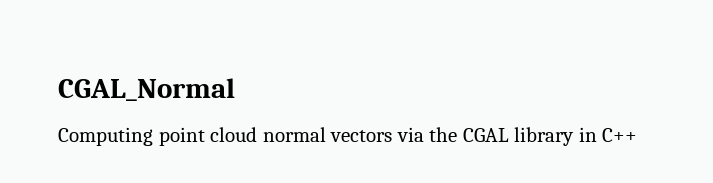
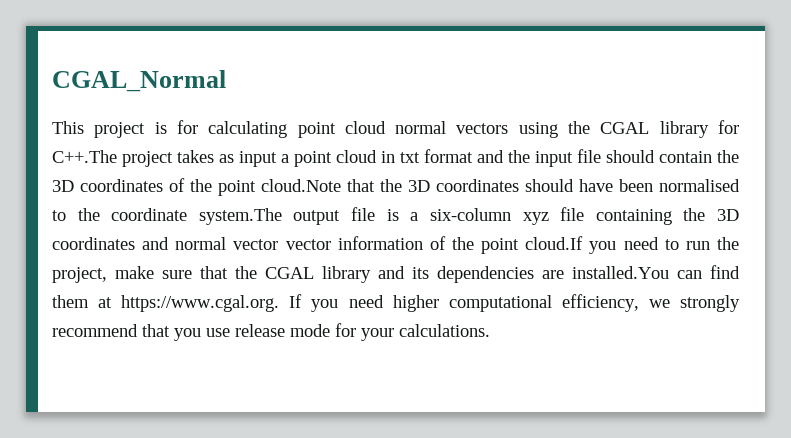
- Computing point cloud normal vectors via the CGAL library in C++
+ This project is for calculating point cloud normal vectors using the CGAL library for C++.The project takes as input a point cloud in txt format and the input file should contain the 3D coordinates of the point cloud.Note that the 3D coordinates should have been normalised to the coordinate system.The output file is a six-column xyz file containing the 3D coordinates and normal vector vector information of the point cloud.If you need to run the project, make sure that the CGAL library and its dependencies are installed.You can find them at https://www.cgal.org. If you need higher computational efficiency, we strongly recommend that you use release mode for your calculations.

